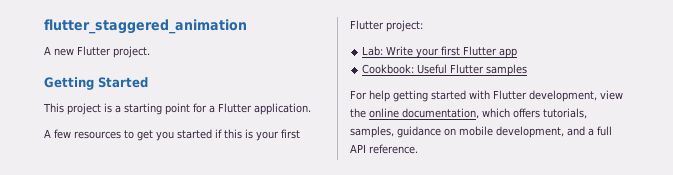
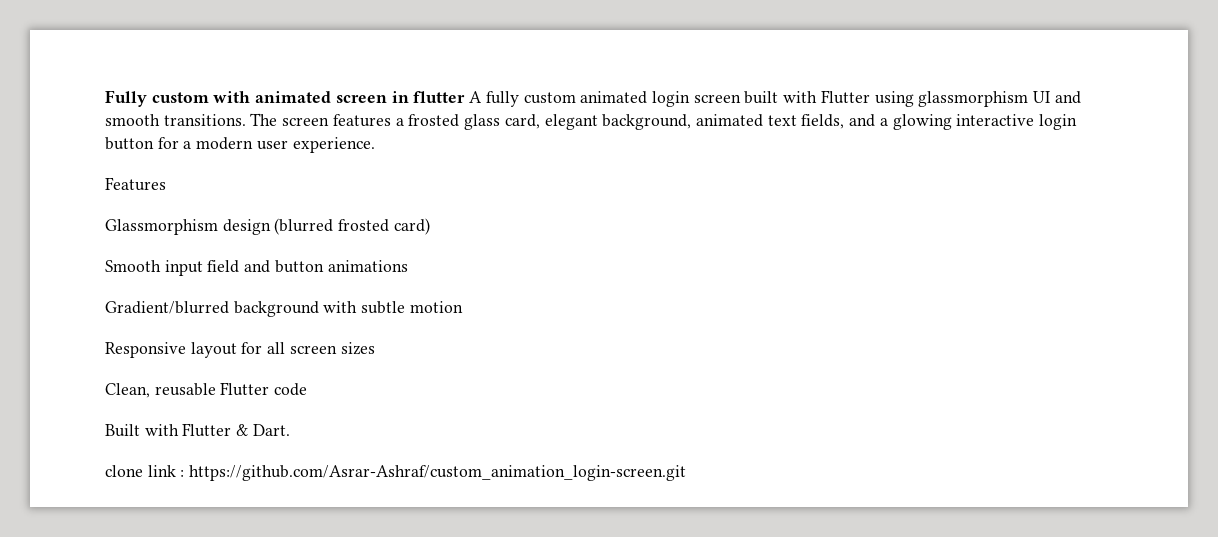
- flutter_staggered_animation
- A new Flutter project.
- Getting Started
- This project is a starting point for a Flutter application.
- A few resources to get you started if this is your first Flutter project:
- Lab: Write your first Flutter app
- Cookbook: Useful Flutter samples
- For help getting started with Flutter development, view the online documentation, which offers tutorials, samples, guidance on mobile development, and a full API reference.
+ Fully custom with animated screen in flutter A fully custom animated login screen built with Flutter using glassmorphism UI and smooth transitions. The screen features a frosted glass card, elegant background, animated text fields, and a glowing interactive login button for a modern user experience.
+ Features
+ Glassmorphism design (blurred frosted card)
+ Smooth input field and button animations
+ Gradient/blurred background with subtle motion
+ Responsive layout for all screen sizes
+ Clean, reusable Flutter code
+ Built with Flutter & Dart.
+ clone link : https://github.com/Asrar-Ashraf/custom_animation_login-screen.git

